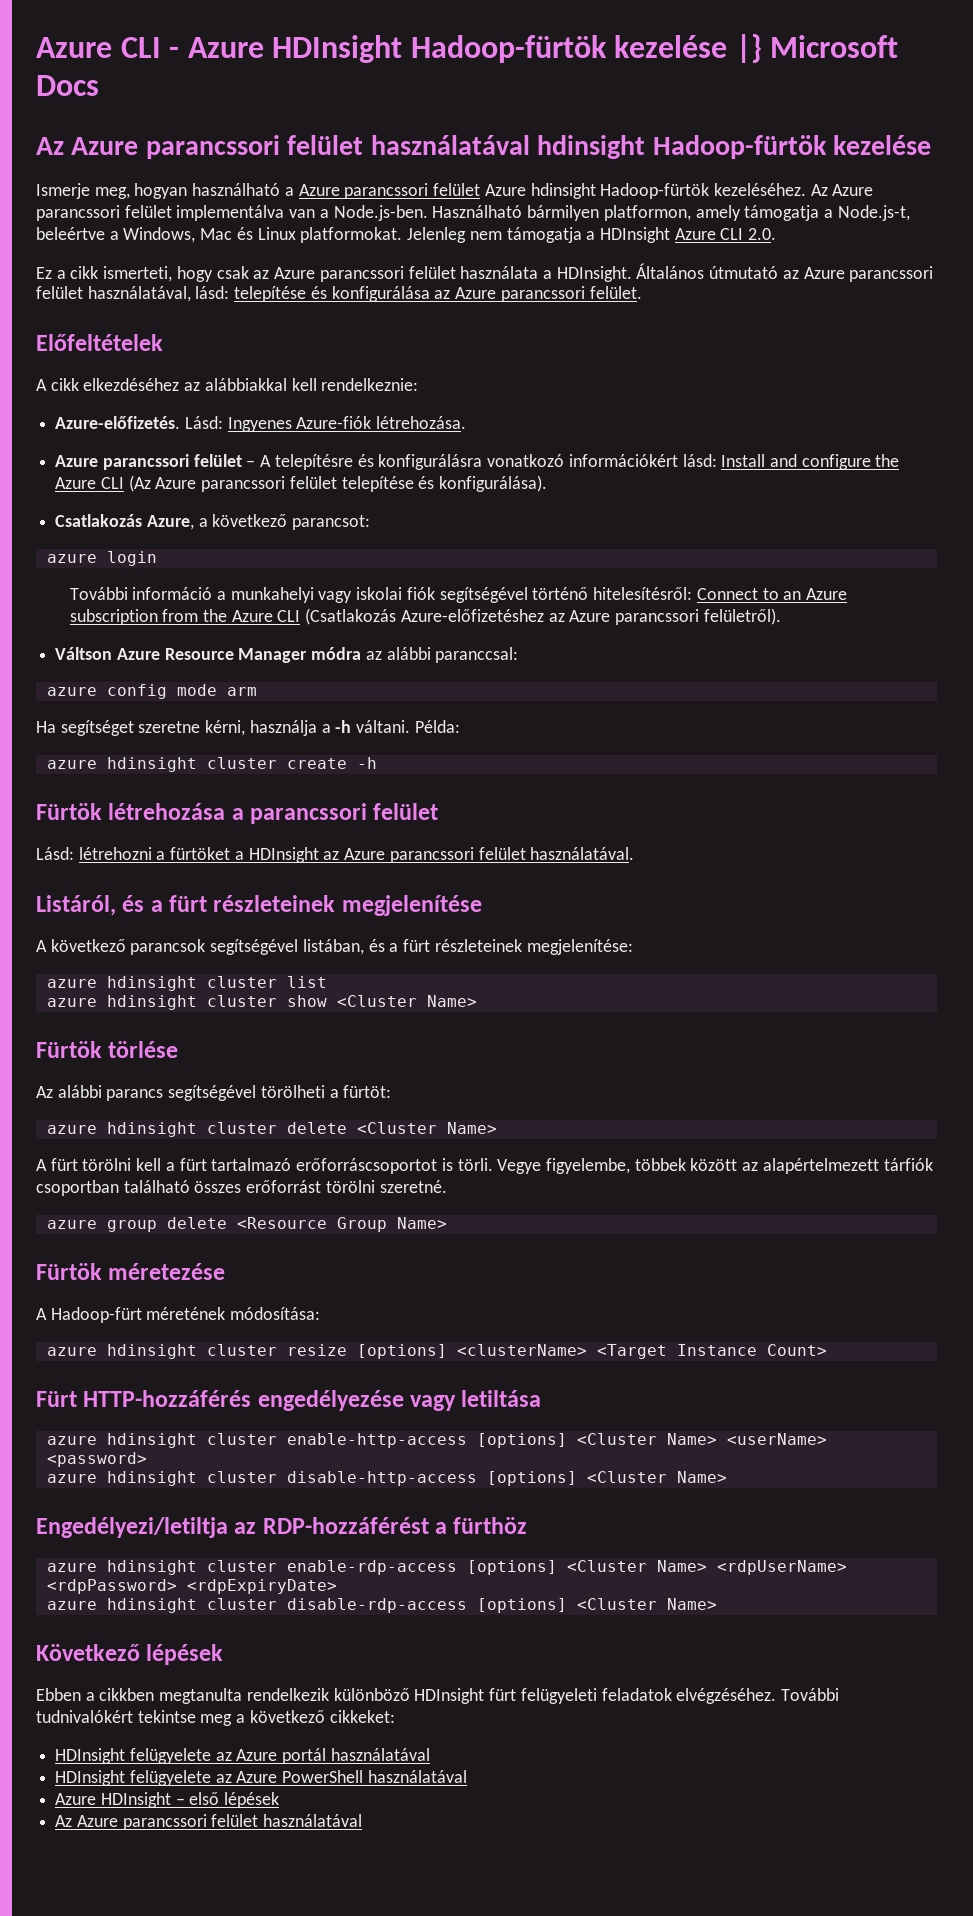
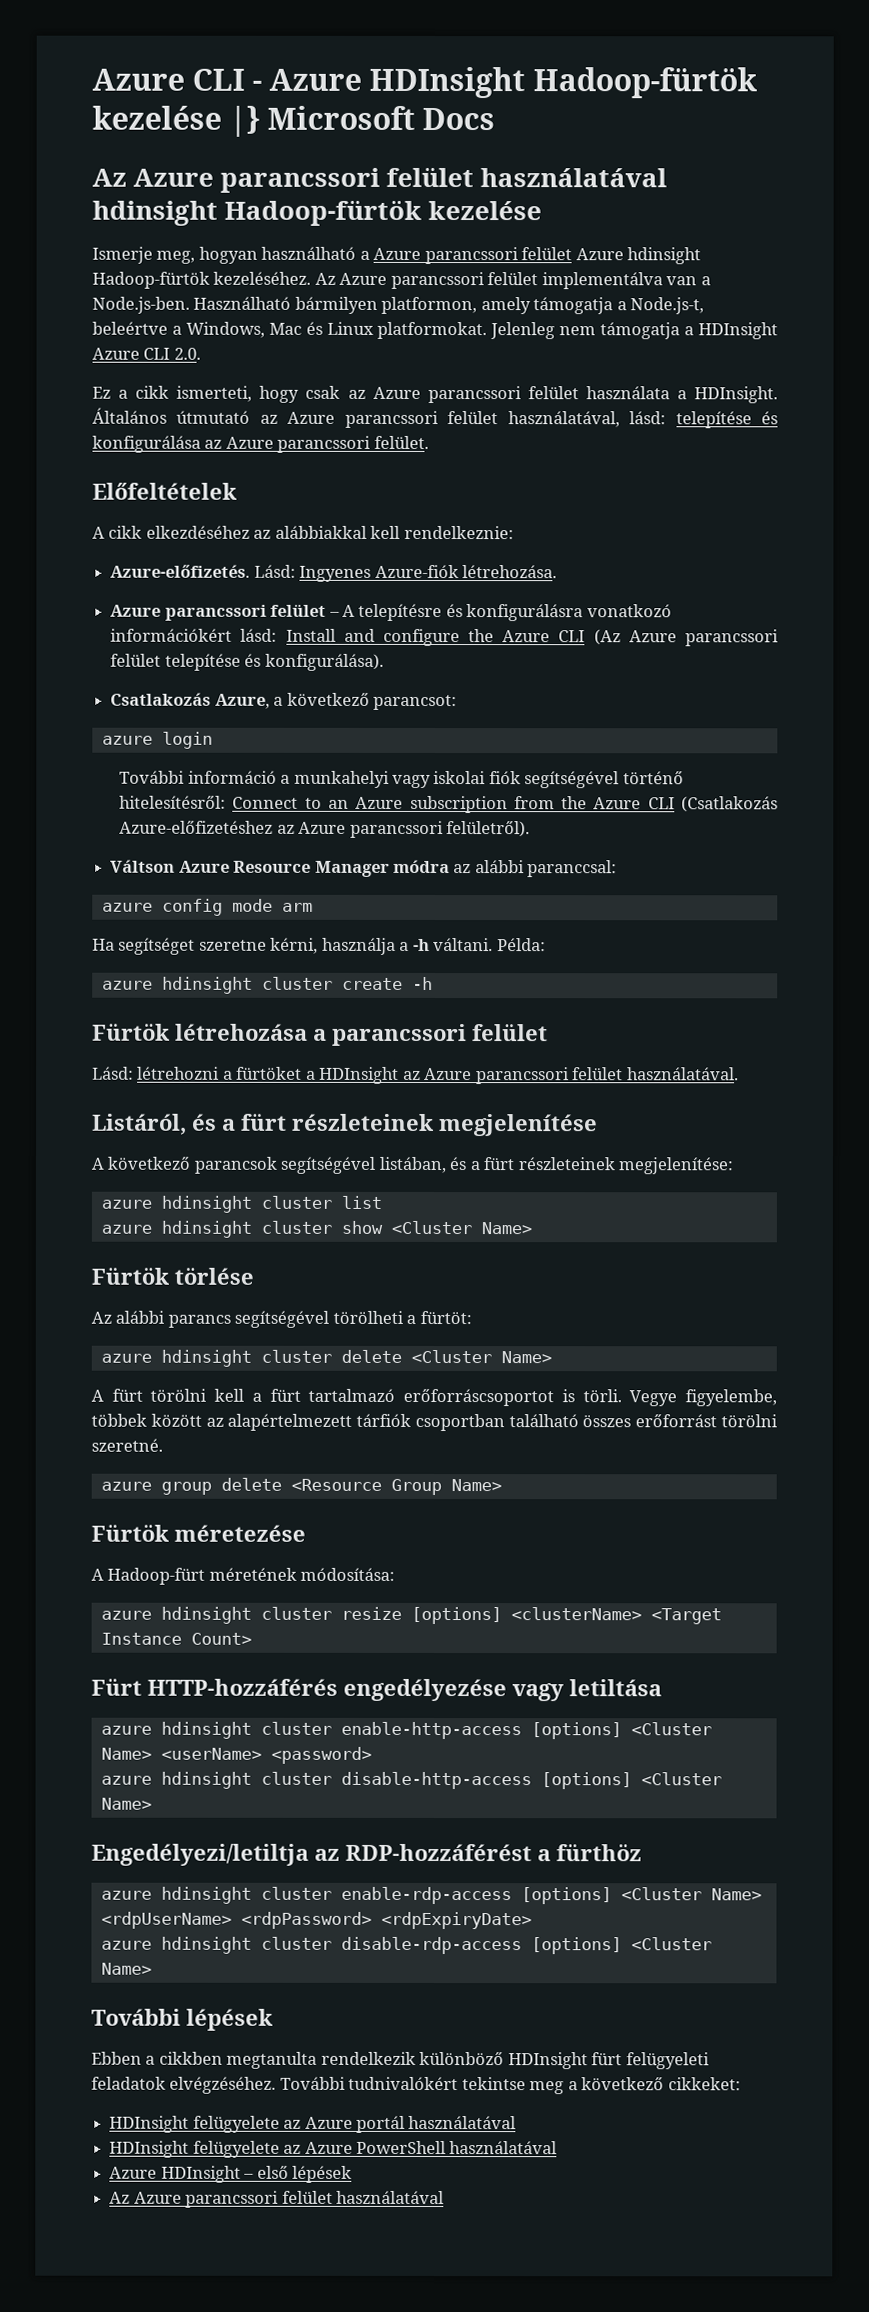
- Következő lépések
+ További lépések

